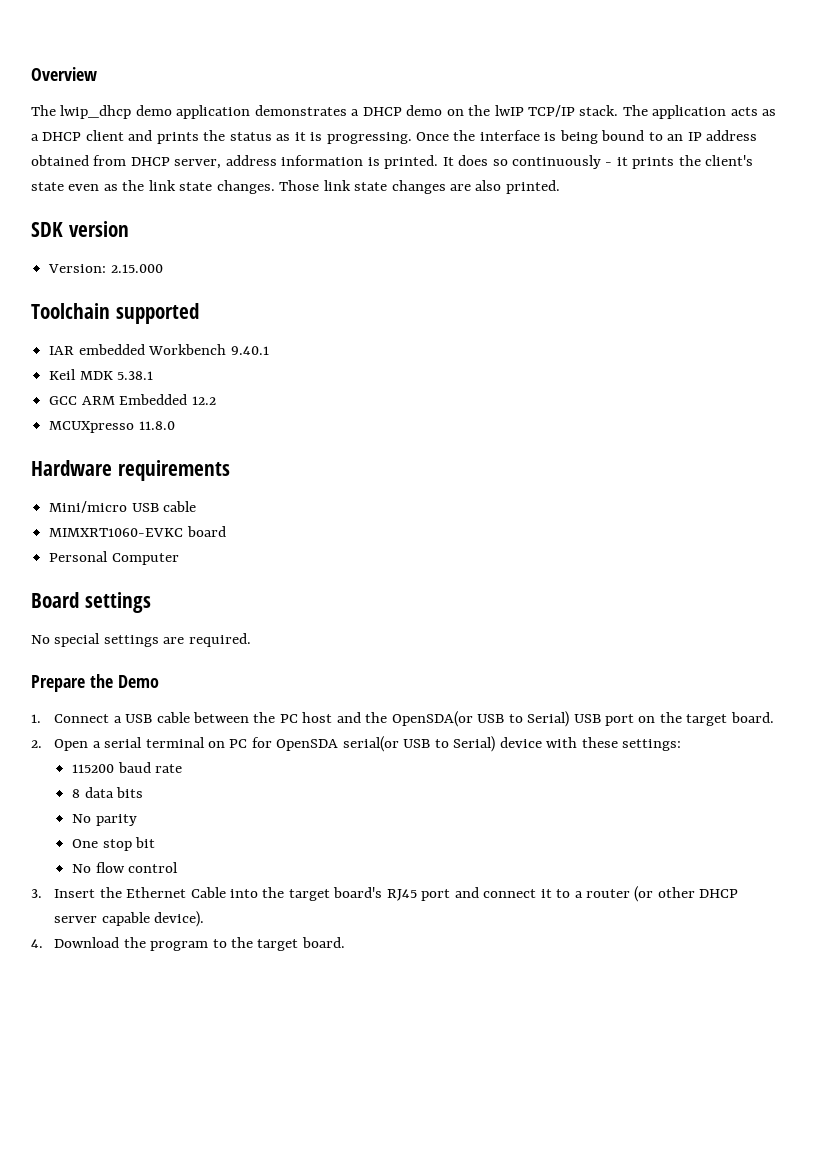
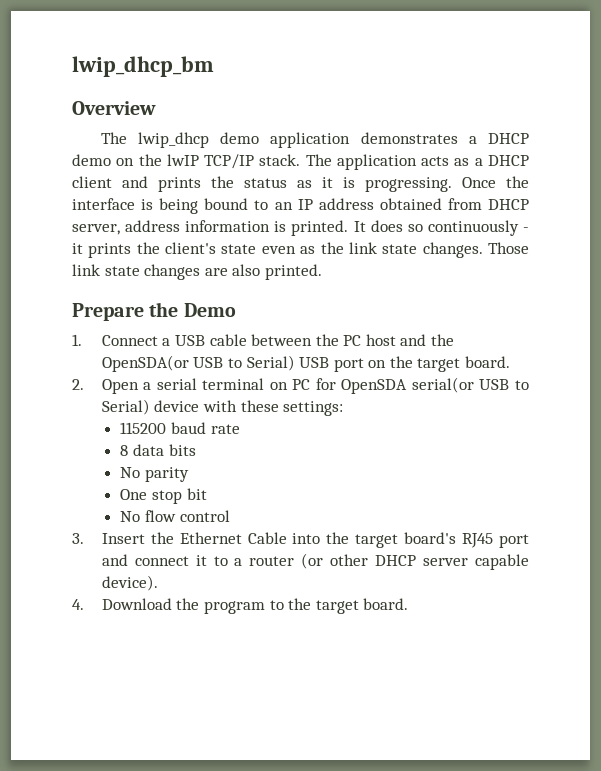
+ lwip_dhcp_bm
- SDK version
- Version: 2.15.000
- Toolchain supported
- IAR embedded Workbench 9.40.1
- Keil MDK 5.38.1
- GCC ARM Embedded 12.2
- MCUXpresso 11.8.0
- Hardware requirements
- Mini/micro USB cable
- MIMXRT1060-EVKC board
- Personal Computer
- Board settings
- No special settings are required.

